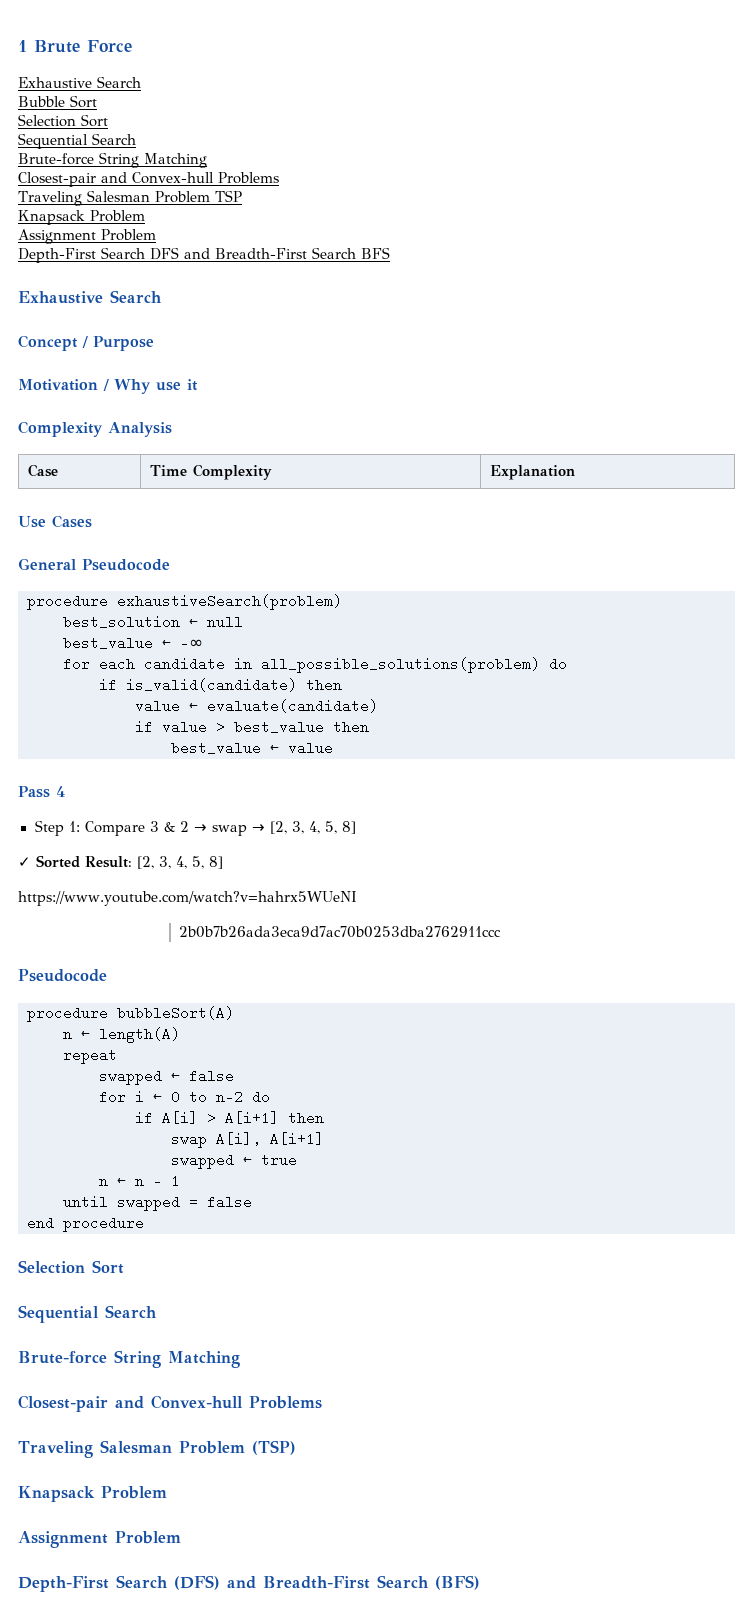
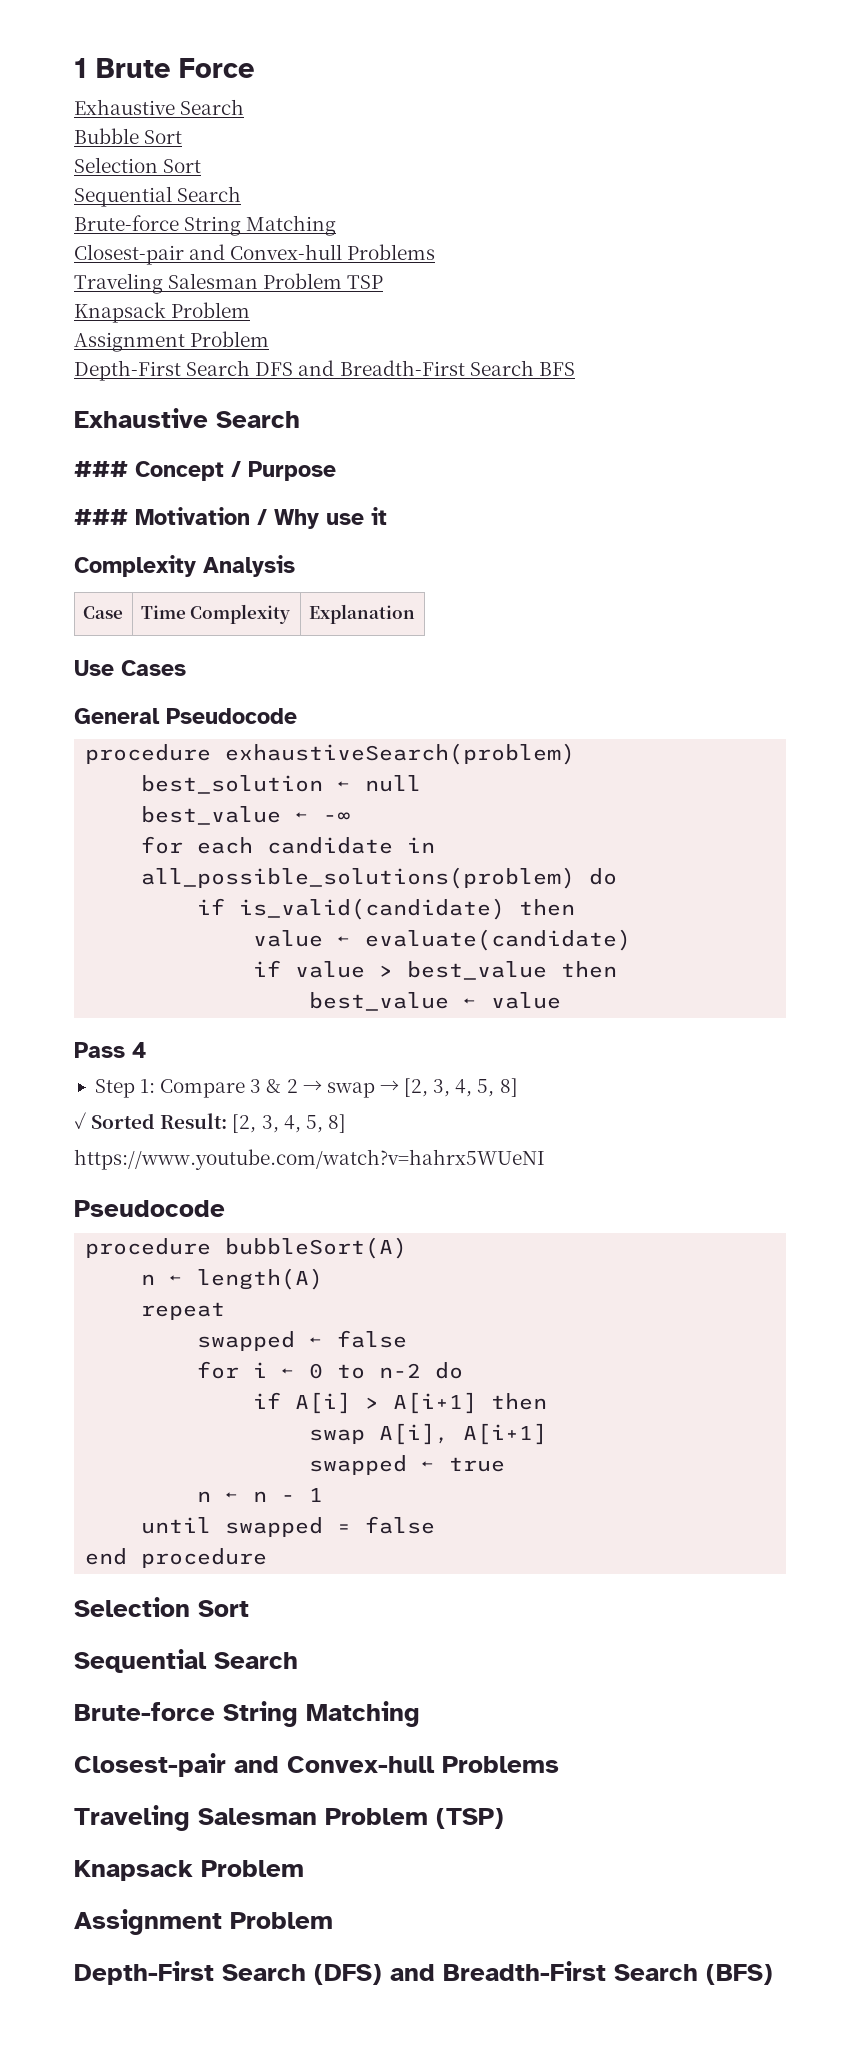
- Concept / Purpose
+ ### Concept / Purpose
- Motivation / Why use it
+ ### Motivation / Why use it
- 2b0b7b26ada3eca9d7ac70b0253dba2762911ccc

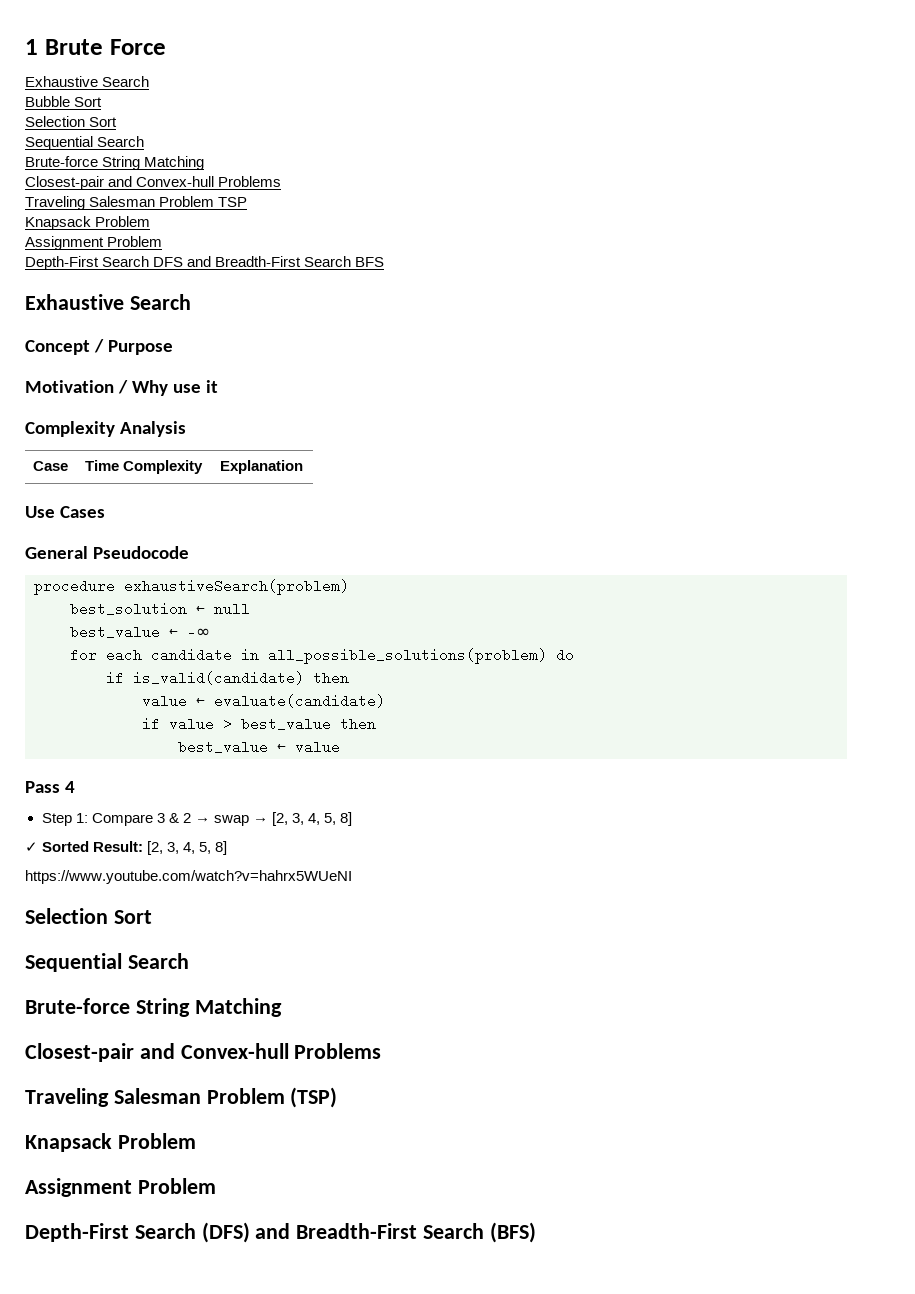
- ### Concept / Purpose
+ Concept / Purpose
- ### Motivation / Why use it
+ Motivation / Why use it
  https://www.youtube.com/watch?v=hahrx5WUeNI
- Pseudocode
- procedure bubbleSort(A)
- n ← length(A)
- repeat
- swapped ← false
- for i ← 0 to n-2 do
- if A[i] > A[i+1] then
- swap A[i], A[i+1]
- swapped ← true
- n ← n - 1
- until swapped = false
- end procedure

